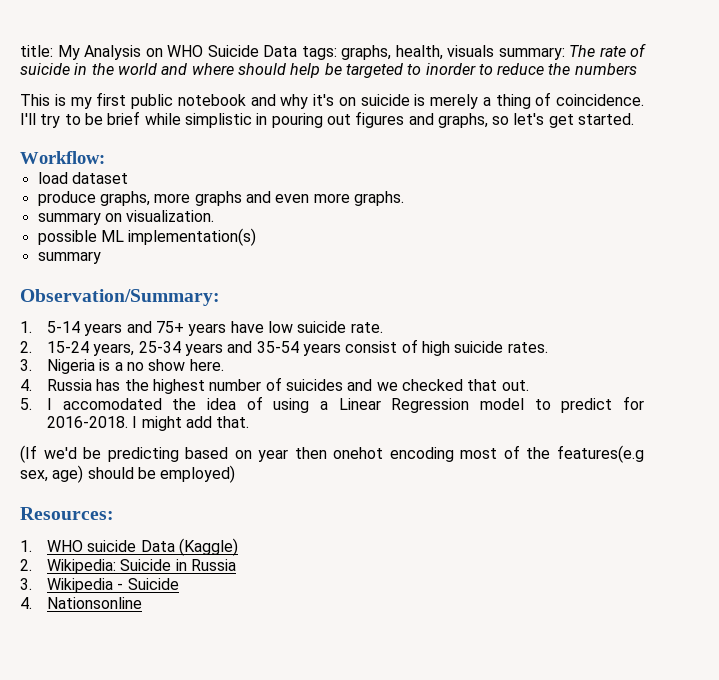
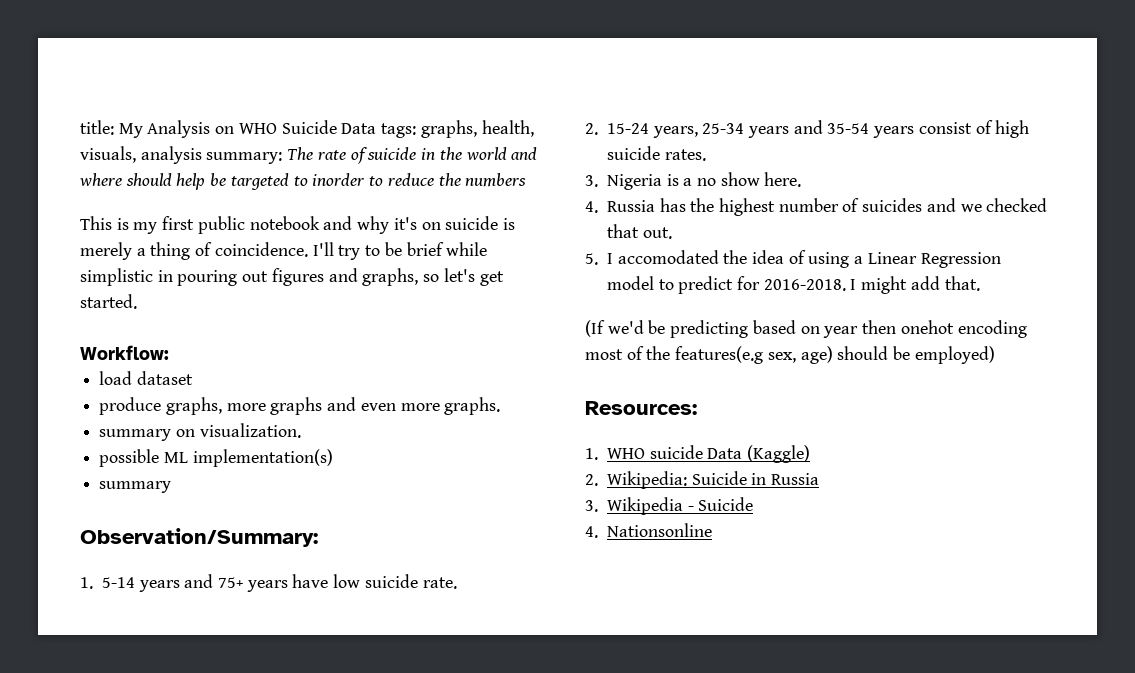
- title: My Analysis on WHO Suicide Data tags: graphs, health, visuals summary: The rate of suicide in the world and where should help be targeted to inorder to reduce the numbers
+ title: My Analysis on WHO Suicide Data tags: graphs, health, visuals, analysis summary: The rate of suicide in the world and where should help be targeted to inorder to reduce the numbers

